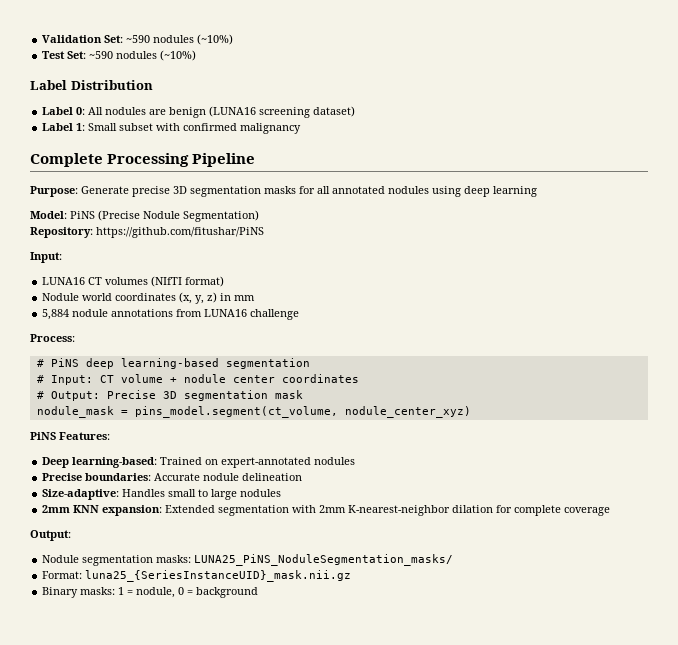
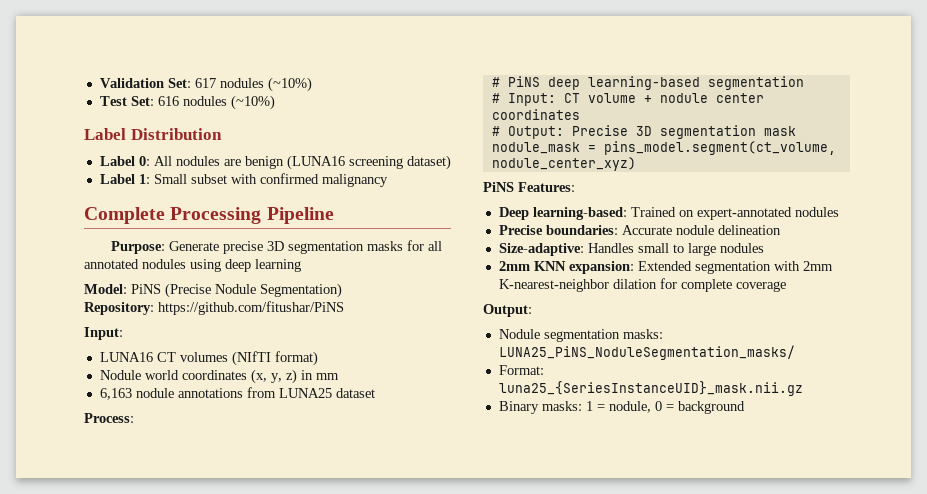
- Validation Set: ~590 nodules (~10%)
+ Validation Set: 617 nodules (~10%)
- Test Set: ~590 nodules (~10%)
+ Test Set: 616 nodules (~10%)
- 5,884 nodule annotations from LUNA16 challenge
+ 6,163 nodule annotations from LUNA25 dataset

